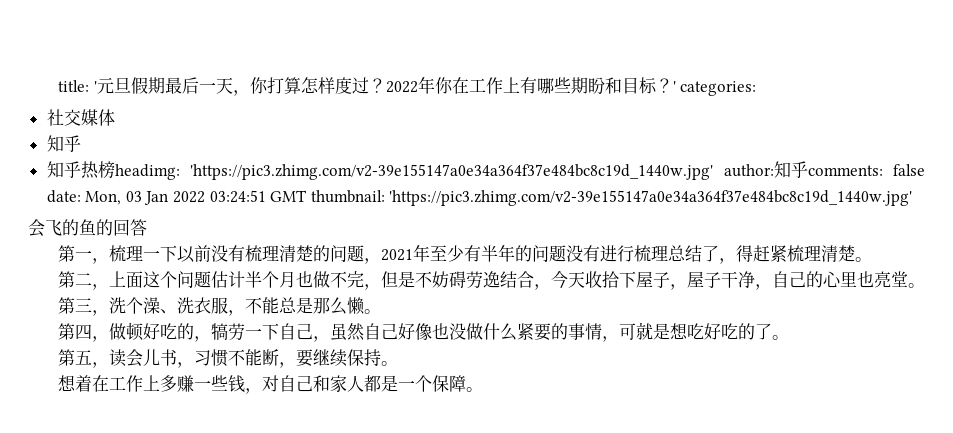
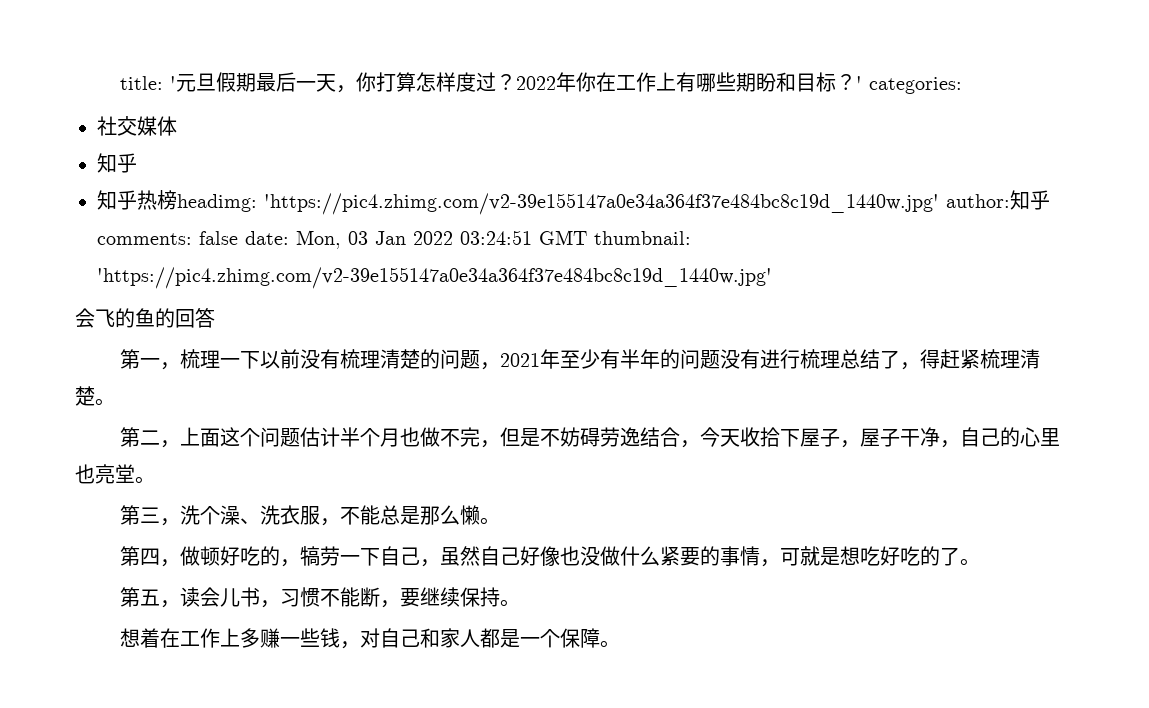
- 知乎热榜headimg: 'https://pic3.zhimg.com/v2-39e155147a0e34a364f37e484bc8c19d_1440w.jpg' author:知乎comments: false date: Mon, 03 Jan 2022 03:24:51 GMT thumbnail: 'https://pic3.zhimg.com/v2-39e155147a0e34a364f37e484bc8c19d_1440w.jpg'
+ 知乎热榜headimg: 'https://pic4.zhimg.com/v2-39e155147a0e34a364f37e484bc8c19d_1440w.jpg' author:知乎comments: false date: Mon, 03 Jan 2022 03:24:51 GMT thumbnail: 'https://pic4.zhimg.com/v2-39e155147a0e34a364f37e484bc8c19d_1440w.jpg'

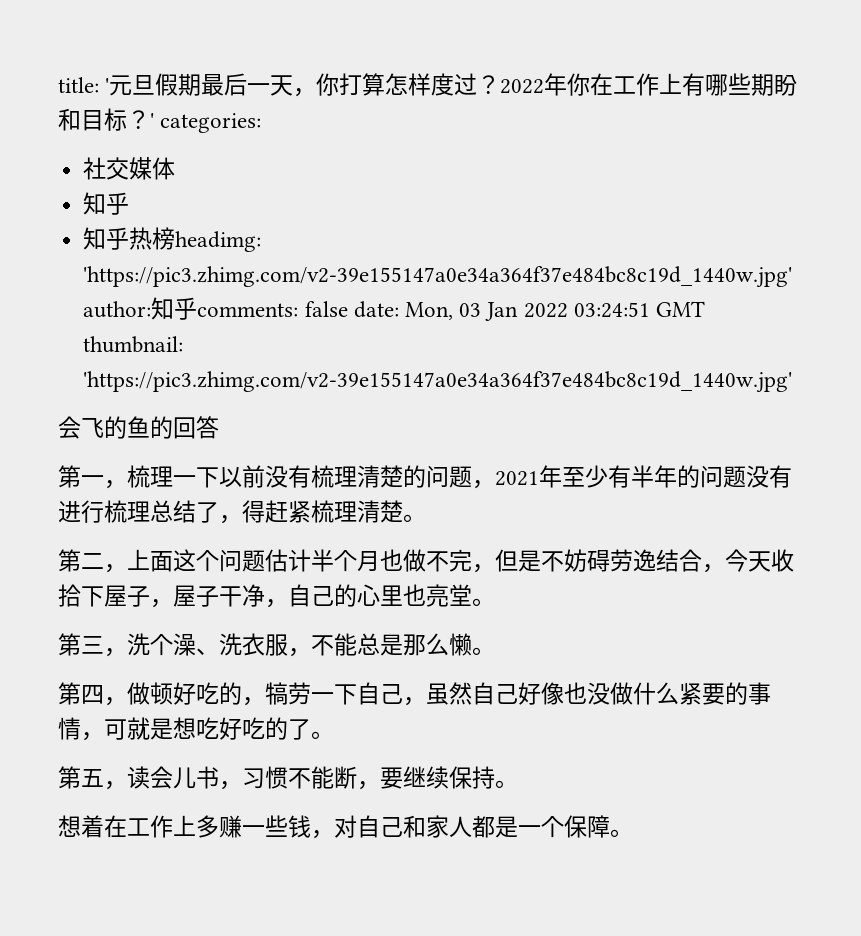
- 知乎热榜headimg: 'https://pic4.zhimg.com/v2-39e155147a0e34a364f37e484bc8c19d_1440w.jpg' author:知乎comments: false date: Mon, 03 Jan 2022 03:24:51 GMT thumbnail: 'https://pic4.zhimg.com/v2-39e155147a0e34a364f37e484bc8c19d_1440w.jpg'
+ 知乎热榜headimg: 'https://pic3.zhimg.com/v2-39e155147a0e34a364f37e484bc8c19d_1440w.jpg' author:知乎comments: false date: Mon, 03 Jan 2022 03:24:51 GMT thumbnail: 'https://pic3.zhimg.com/v2-39e155147a0e34a364f37e484bc8c19d_1440w.jpg'

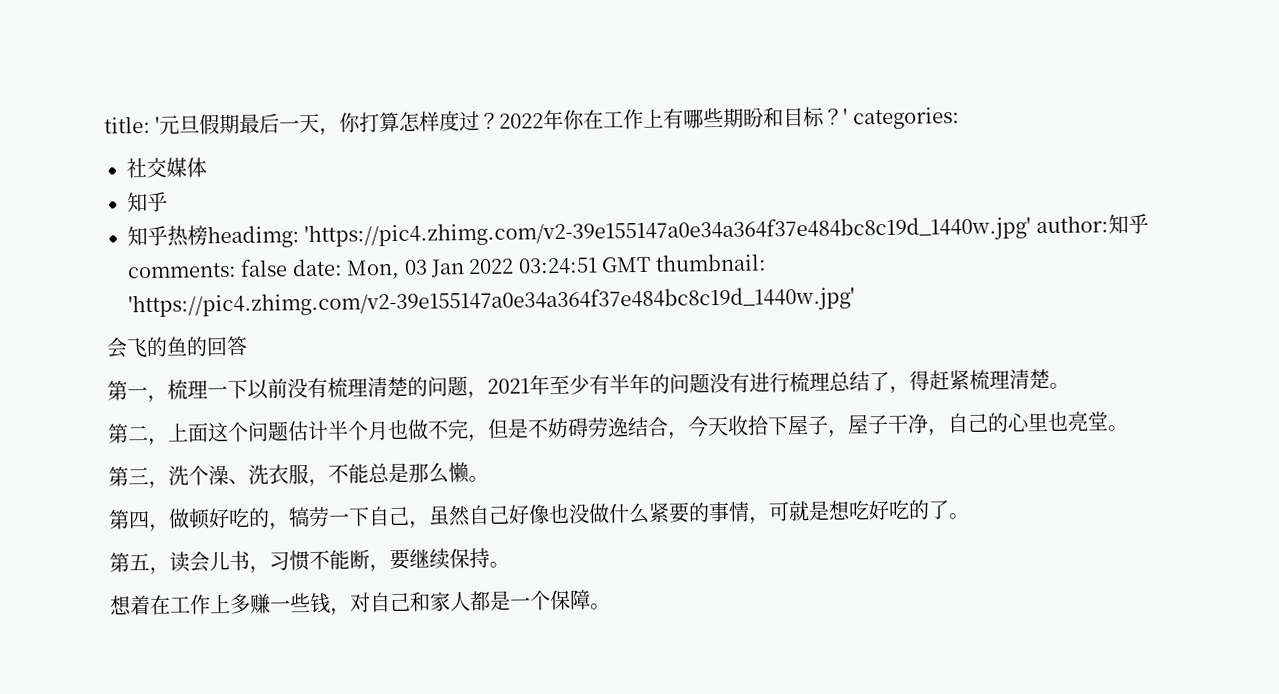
- 知乎热榜headimg: 'https://pic3.zhimg.com/v2-39e155147a0e34a364f37e484bc8c19d_1440w.jpg' author:知乎comments: false date: Mon, 03 Jan 2022 03:24:51 GMT thumbnail: 'https://pic3.zhimg.com/v2-39e155147a0e34a364f37e484bc8c19d_1440w.jpg'
+ 知乎热榜headimg: 'https://pic4.zhimg.com/v2-39e155147a0e34a364f37e484bc8c19d_1440w.jpg' author:知乎comments: false date: Mon, 03 Jan 2022 03:24:51 GMT thumbnail: 'https://pic4.zhimg.com/v2-39e155147a0e34a364f37e484bc8c19d_1440w.jpg'

